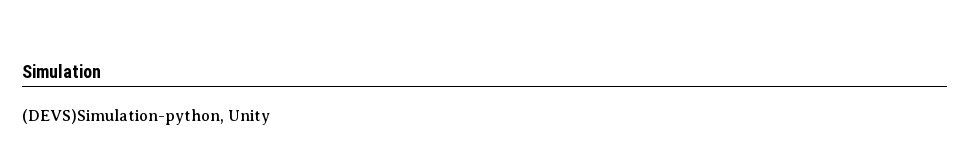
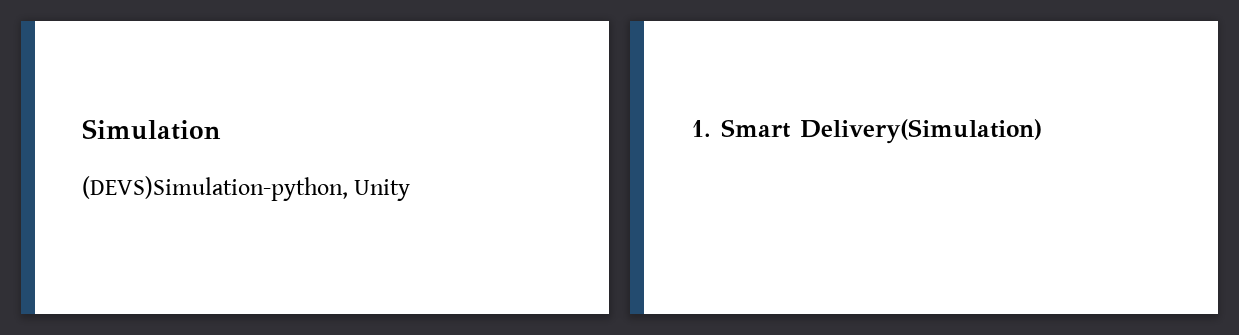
+ 1. Smart Delivery(Simulation)

